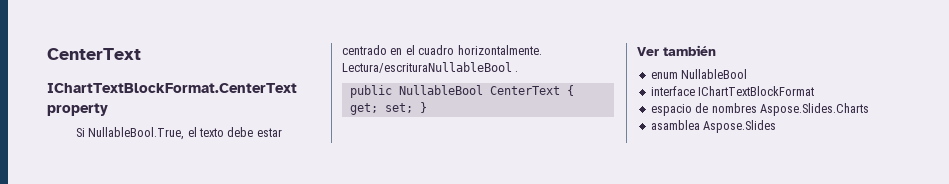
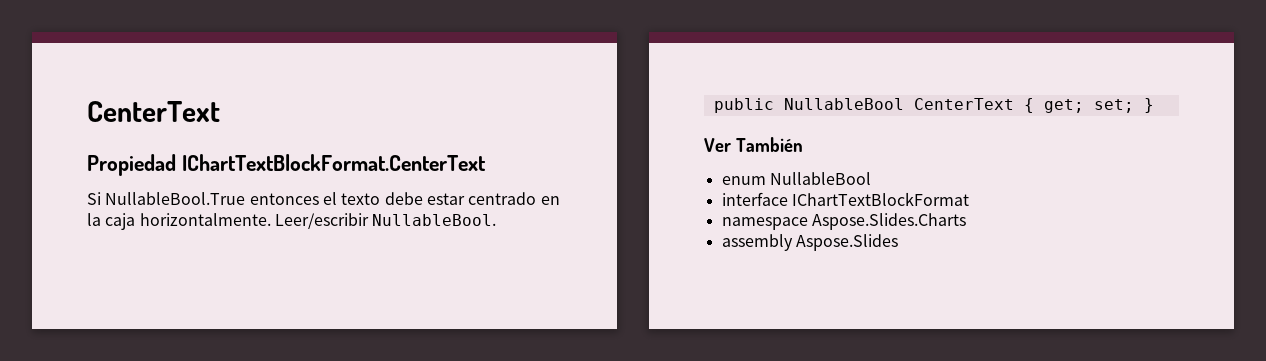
- IChartTextBlockFormat.CenterText property
+ Propiedad IChartTextBlockFormat.CenterText
- Si NullableBool.True, el texto debe estar centrado en el cuadro horizontalmente. Lectura/escrituraNullableBool .
+ Si NullableBool.True entonces el texto debe estar centrado en la caja horizontalmente. Leer/escribir NullableBool.
- Ver también
+ Ver También
- espacio de nombres Aspose.Slides.Charts
+ namespace Aspose.Slides.Charts
- asamblea Aspose.Slides
+ assembly Aspose.Slides

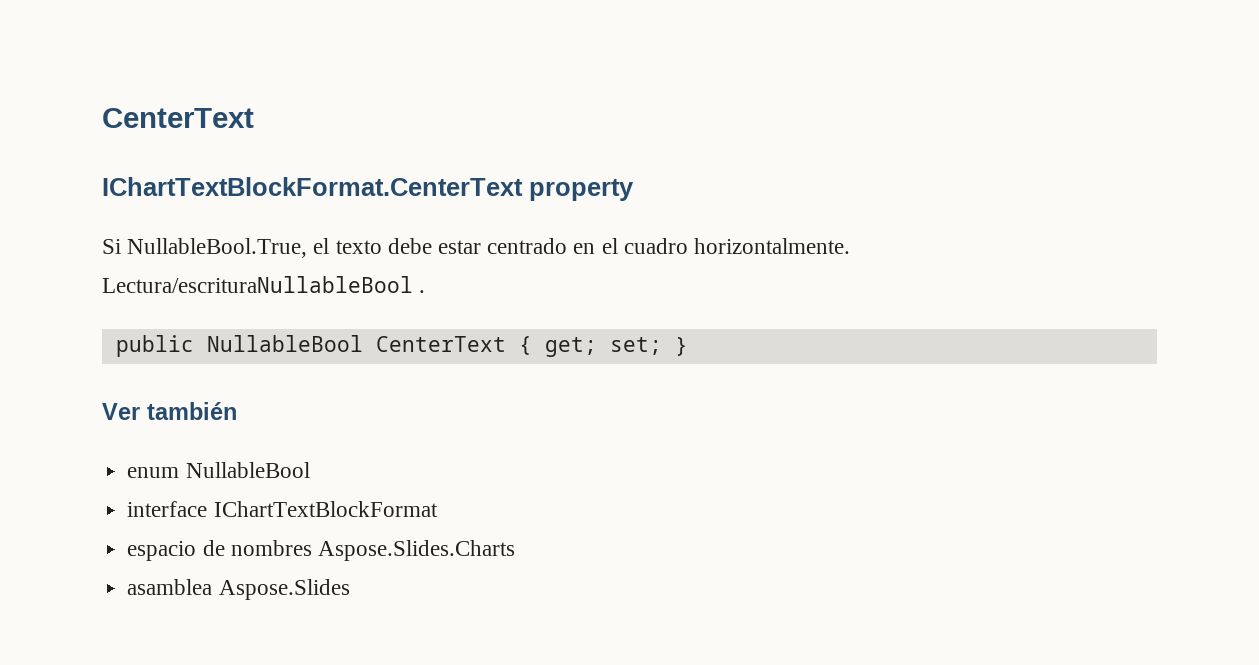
- Propiedad IChartTextBlockFormat.CenterText
+ IChartTextBlockFormat.CenterText property
- Si NullableBool.True entonces el texto debe estar centrado en la caja horizontalmente. Leer/escribir NullableBool.
+ Si NullableBool.True, el texto debe estar centrado en el cuadro horizontalmente. Lectura/escrituraNullableBool .
- Ver También
+ Ver también
- namespace Aspose.Slides.Charts
+ espacio de nombres Aspose.Slides.Charts
- assembly Aspose.Slides
+ asamblea Aspose.Slides

